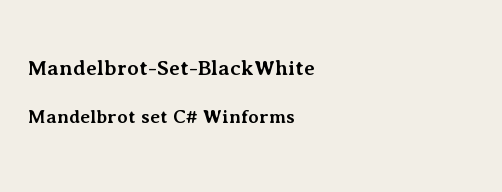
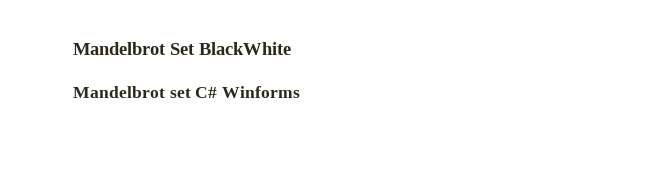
- Mandelbrot-Set-BlackWhite
+ Mandelbrot Set BlackWhite

